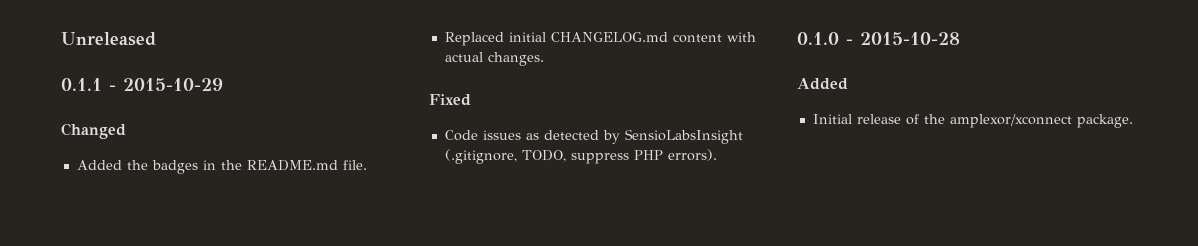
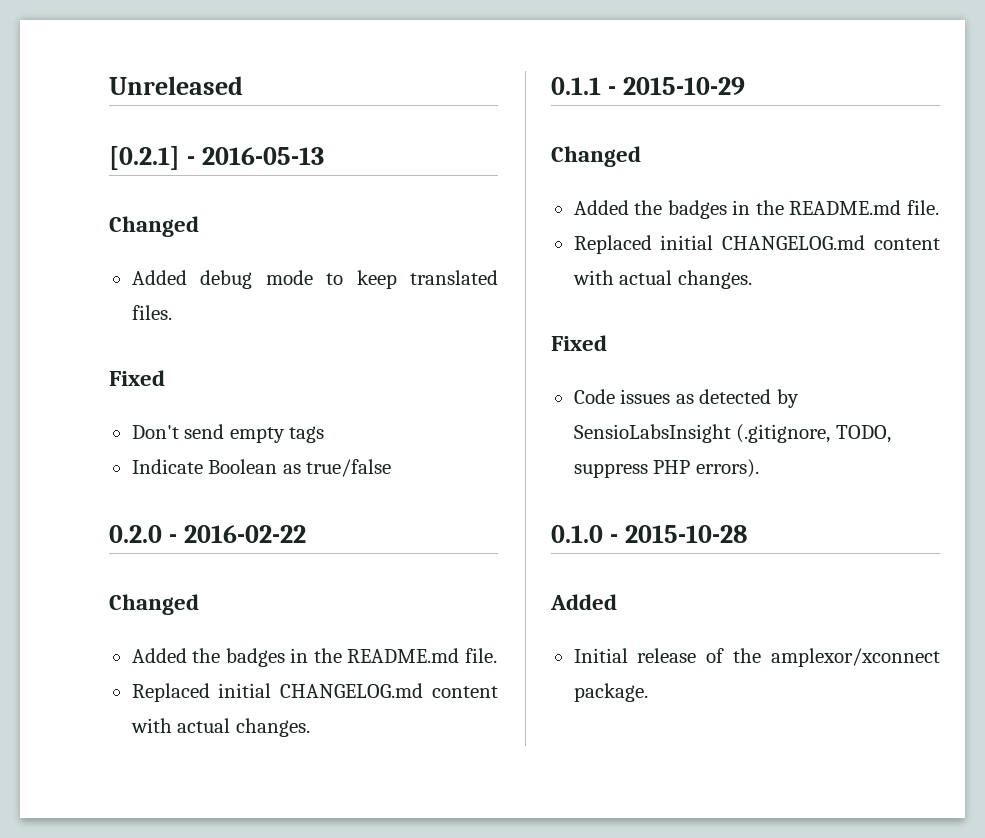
+ [0.2.1] - 2016-05-13
+ Changed
+ Added debug mode to keep translated files.
+ Fixed
+ Don't send empty tags
+ Indicate Boolean as true/false
+ 0.2.0 - 2016-02-22
+ Changed
+ Added the badges in the README.md file.
+ Replaced initial CHANGELOG.md content with actual changes.

